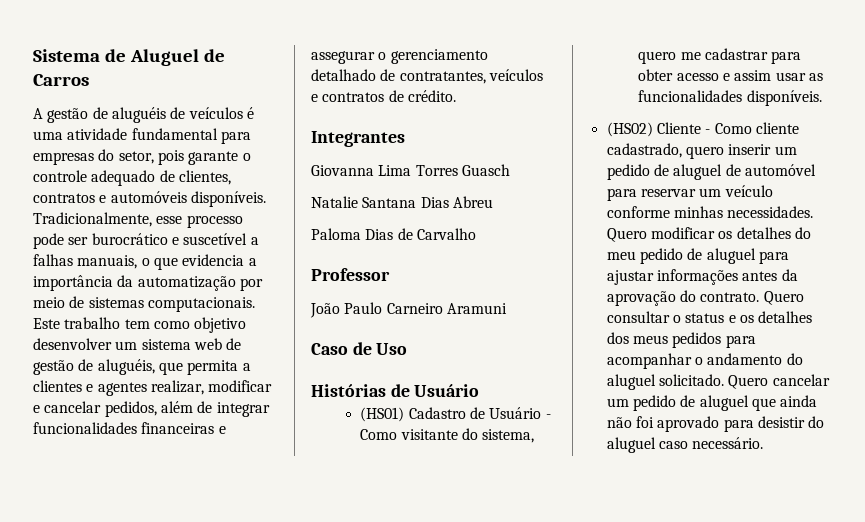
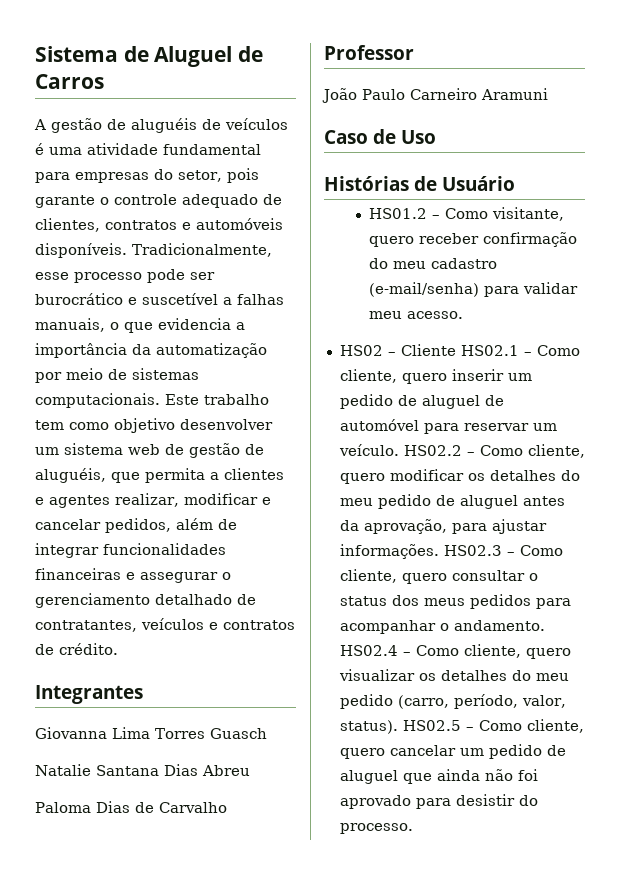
- (HS01) Cadastro de Usuário - Como visitante do sistema, quero me cadastrar para obter acesso e assim usar as funcionalidades disponíveis.
- (HS02) Cliente - Como cliente cadastrado, quero inserir um pedido de aluguel de automóvel para reservar um veículo conforme minhas necessidades. Quero modificar os detalhes do meu pedido de aluguel para ajustar informações antes da aprovação do contrato. Quero consultar o status e os detalhes dos meus pedidos para acompanhar o andamento do aluguel solicitado. Quero cancelar um pedido de aluguel que ainda não foi aprovado para desistir do aluguel caso necessário.
+ HS01.2 – Como visitante, quero receber confirmação do meu cadastro (e-mail/senha) para validar meu acesso.
+ HS02 – Cliente HS02.1 – Como cliente, quero inserir um pedido de aluguel de automóvel para reservar um veículo. HS02.2 – Como cliente, quero modificar os detalhes do meu pedido de aluguel antes da aprovação, para ajustar informações. HS02.3 – Como cliente, quero consultar o status dos meus pedidos para acompanhar o andamento. HS02.4 – Como cliente, quero visualizar os detalhes do meu pedido (carro, período, valor, status). HS02.5 – Como cliente, quero cancelar um pedido de aluguel que ainda não foi aprovado para desistir do processo.

